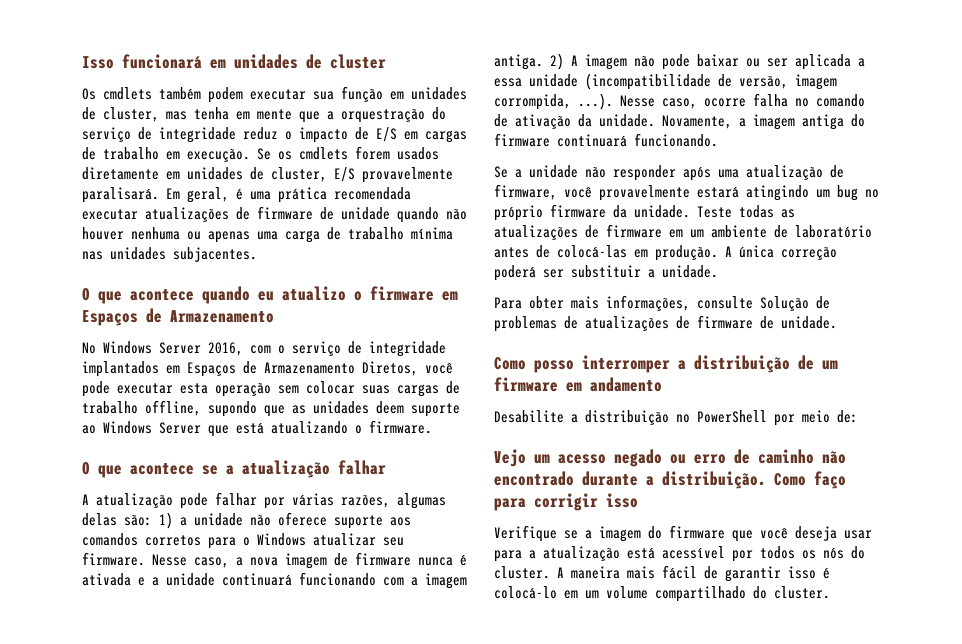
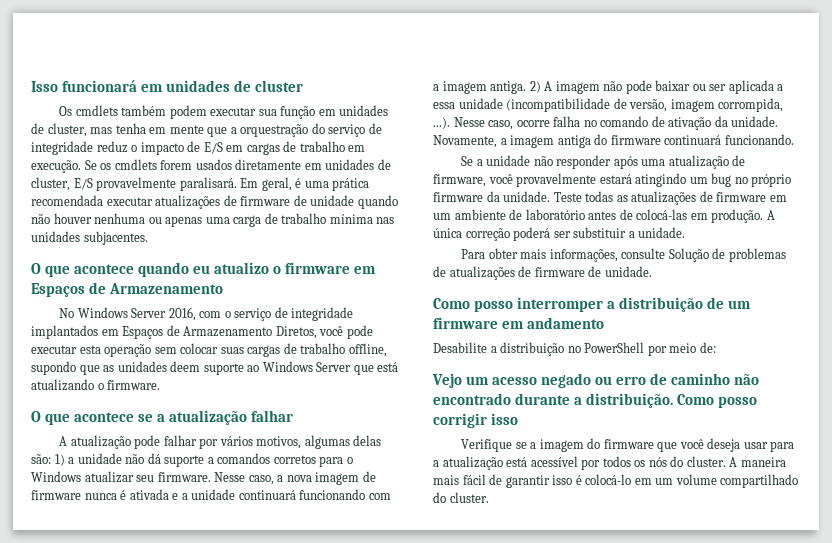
- A atualização pode falhar por várias razões, algumas delas são: 1) a unidade não oferece suporte aos comandos corretos para o Windows atualizar seu firmware.
+ A atualização pode falhar por vários motivos, algumas delas são: 1) a unidade não dá suporte a comandos corretos para o Windows atualizar seu firmware.
- Como faço para corrigir isso
+ Como posso corrigir isso

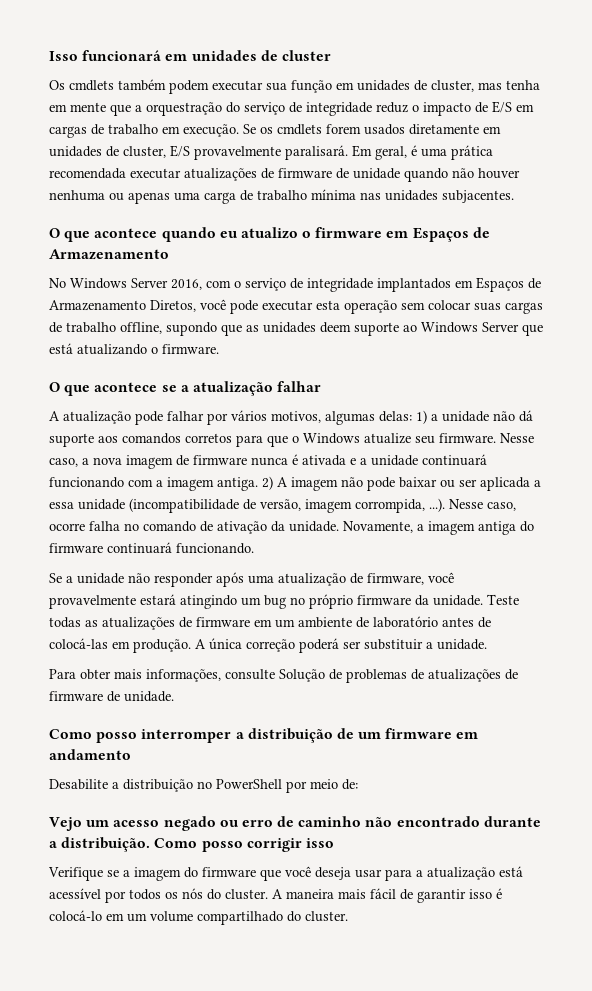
- A atualização pode falhar por vários motivos, algumas delas são: 1) a unidade não dá suporte a comandos corretos para o Windows atualizar seu firmware.
+ A atualização pode falhar por vários motivos, algumas delas: 1) a unidade não dá suporte aos comandos corretos para que o Windows atualize seu firmware.

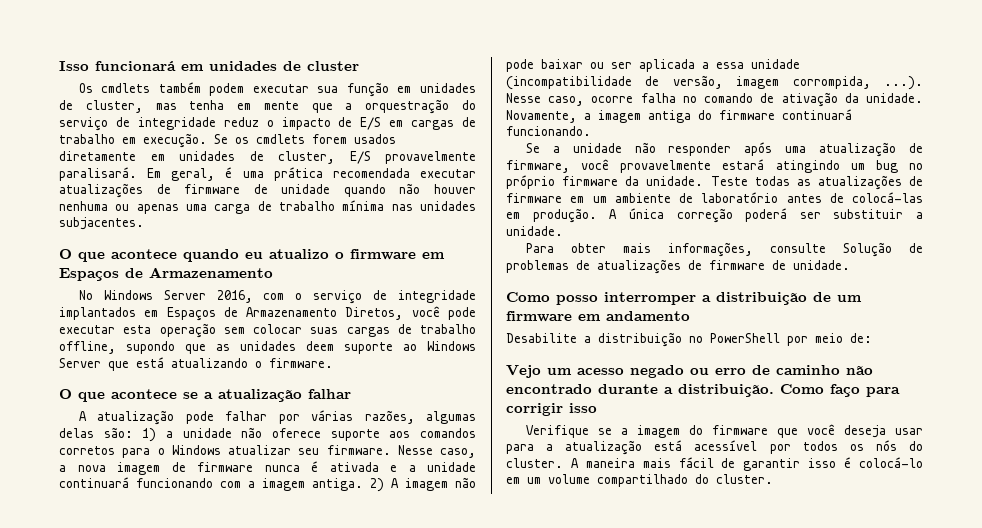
- A atualização pode falhar por vários motivos, algumas delas: 1) a unidade não dá suporte aos comandos corretos para que o Windows atualize seu firmware.
+ A atualização pode falhar por várias razões, algumas delas são: 1) a unidade não oferece suporte aos comandos corretos para o Windows atualizar seu firmware.
- Como posso corrigir isso
+ Como faço para corrigir isso

